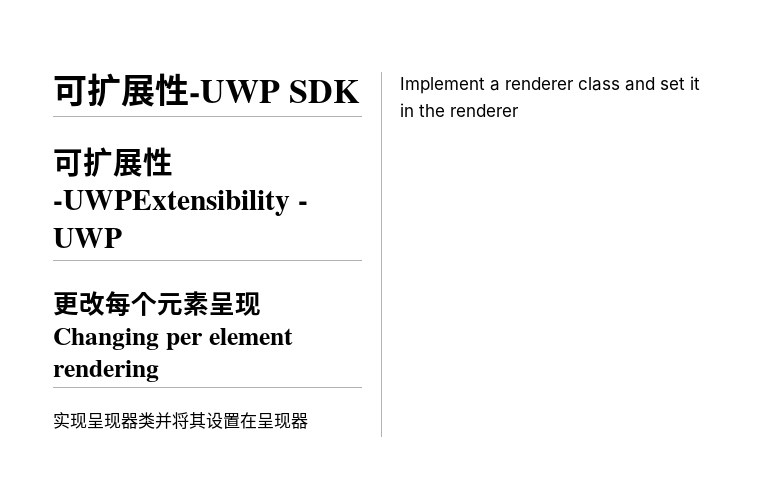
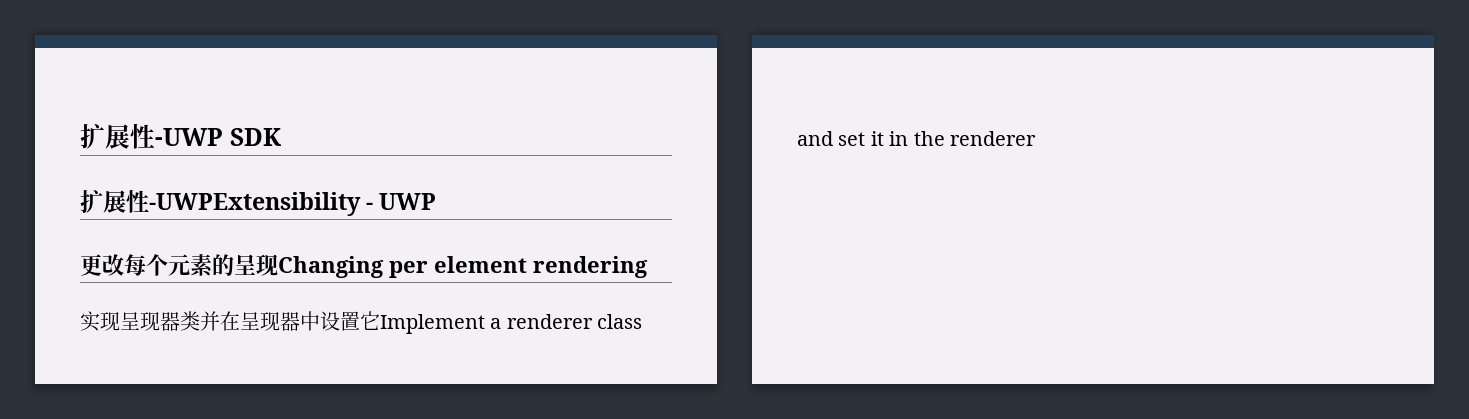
- 可扩展性-UWP SDK
+ 扩展性-UWP SDK
- 可扩展性-UWPExtensibility - UWP
+ 扩展性-UWPExtensibility - UWP
- 更改每个元素呈现Changing per element rendering
+ 更改每个元素的呈现Changing per element rendering
- 实现呈现器类并将其设置在呈现器Implement a renderer class and set it in the renderer
+ 实现呈现器类并在呈现器中设置它Implement a renderer class and set it in the renderer

